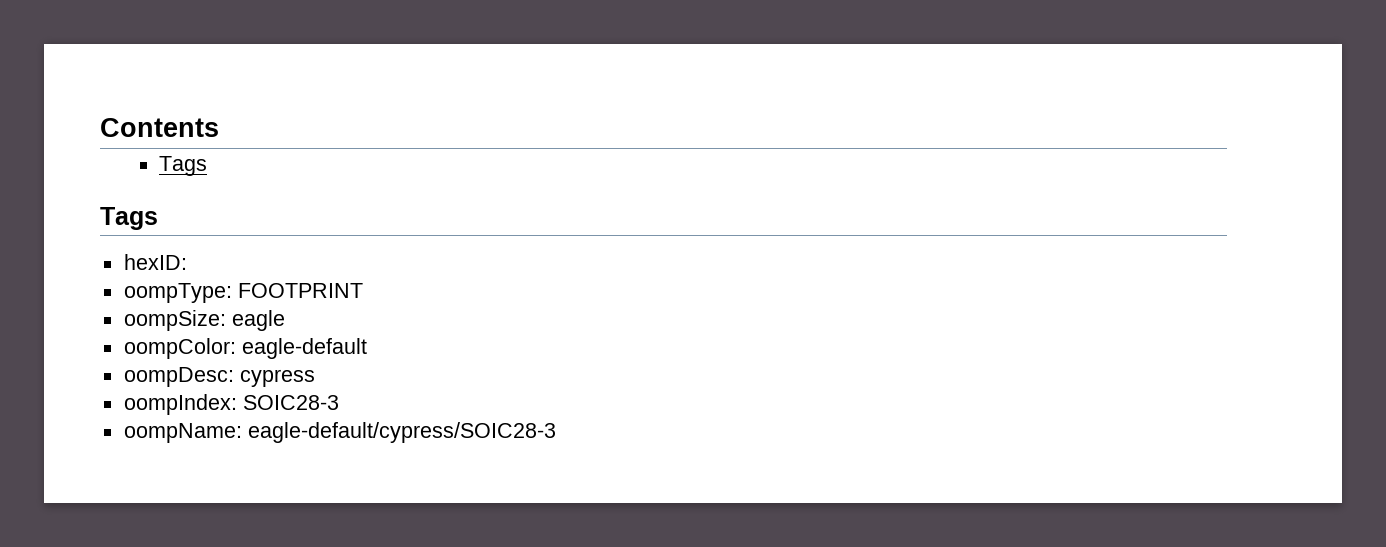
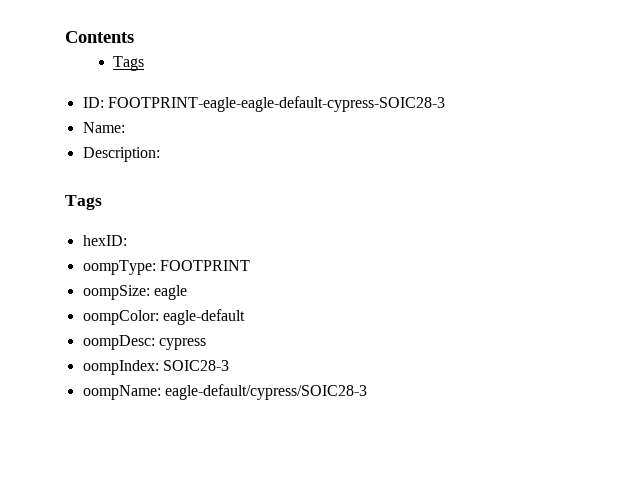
+ ID: FOOTPRINT-eagle-eagle-default-cypress-SOIC28-3
+ Name:
+ Description:

